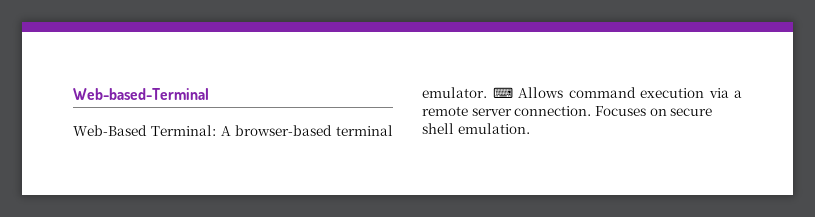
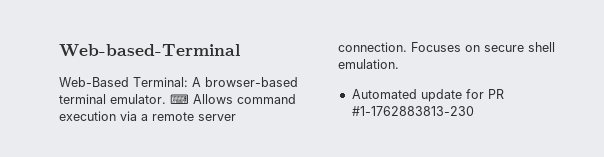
+ Automated update for PR #1-1762883813-230

